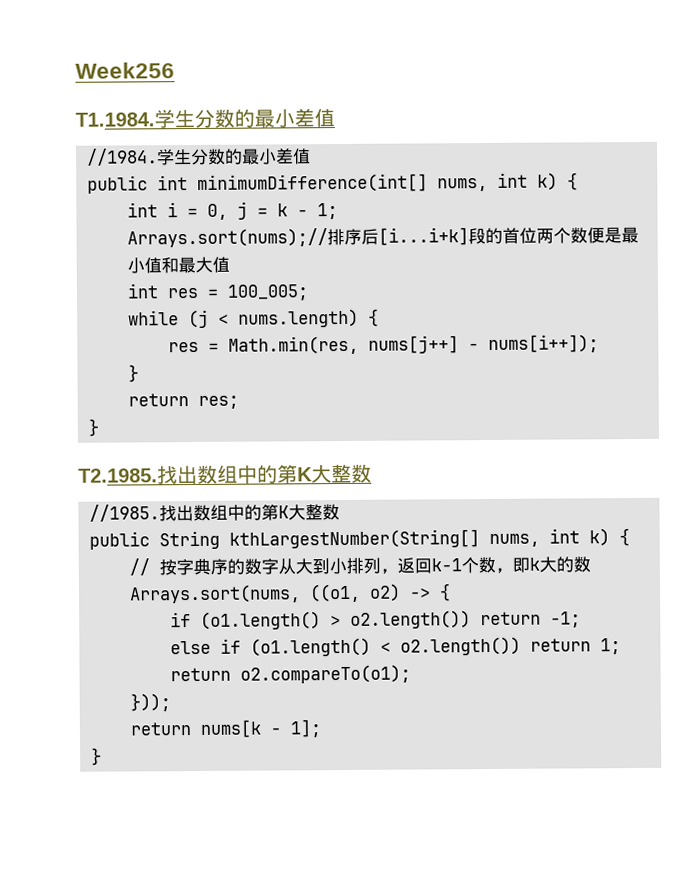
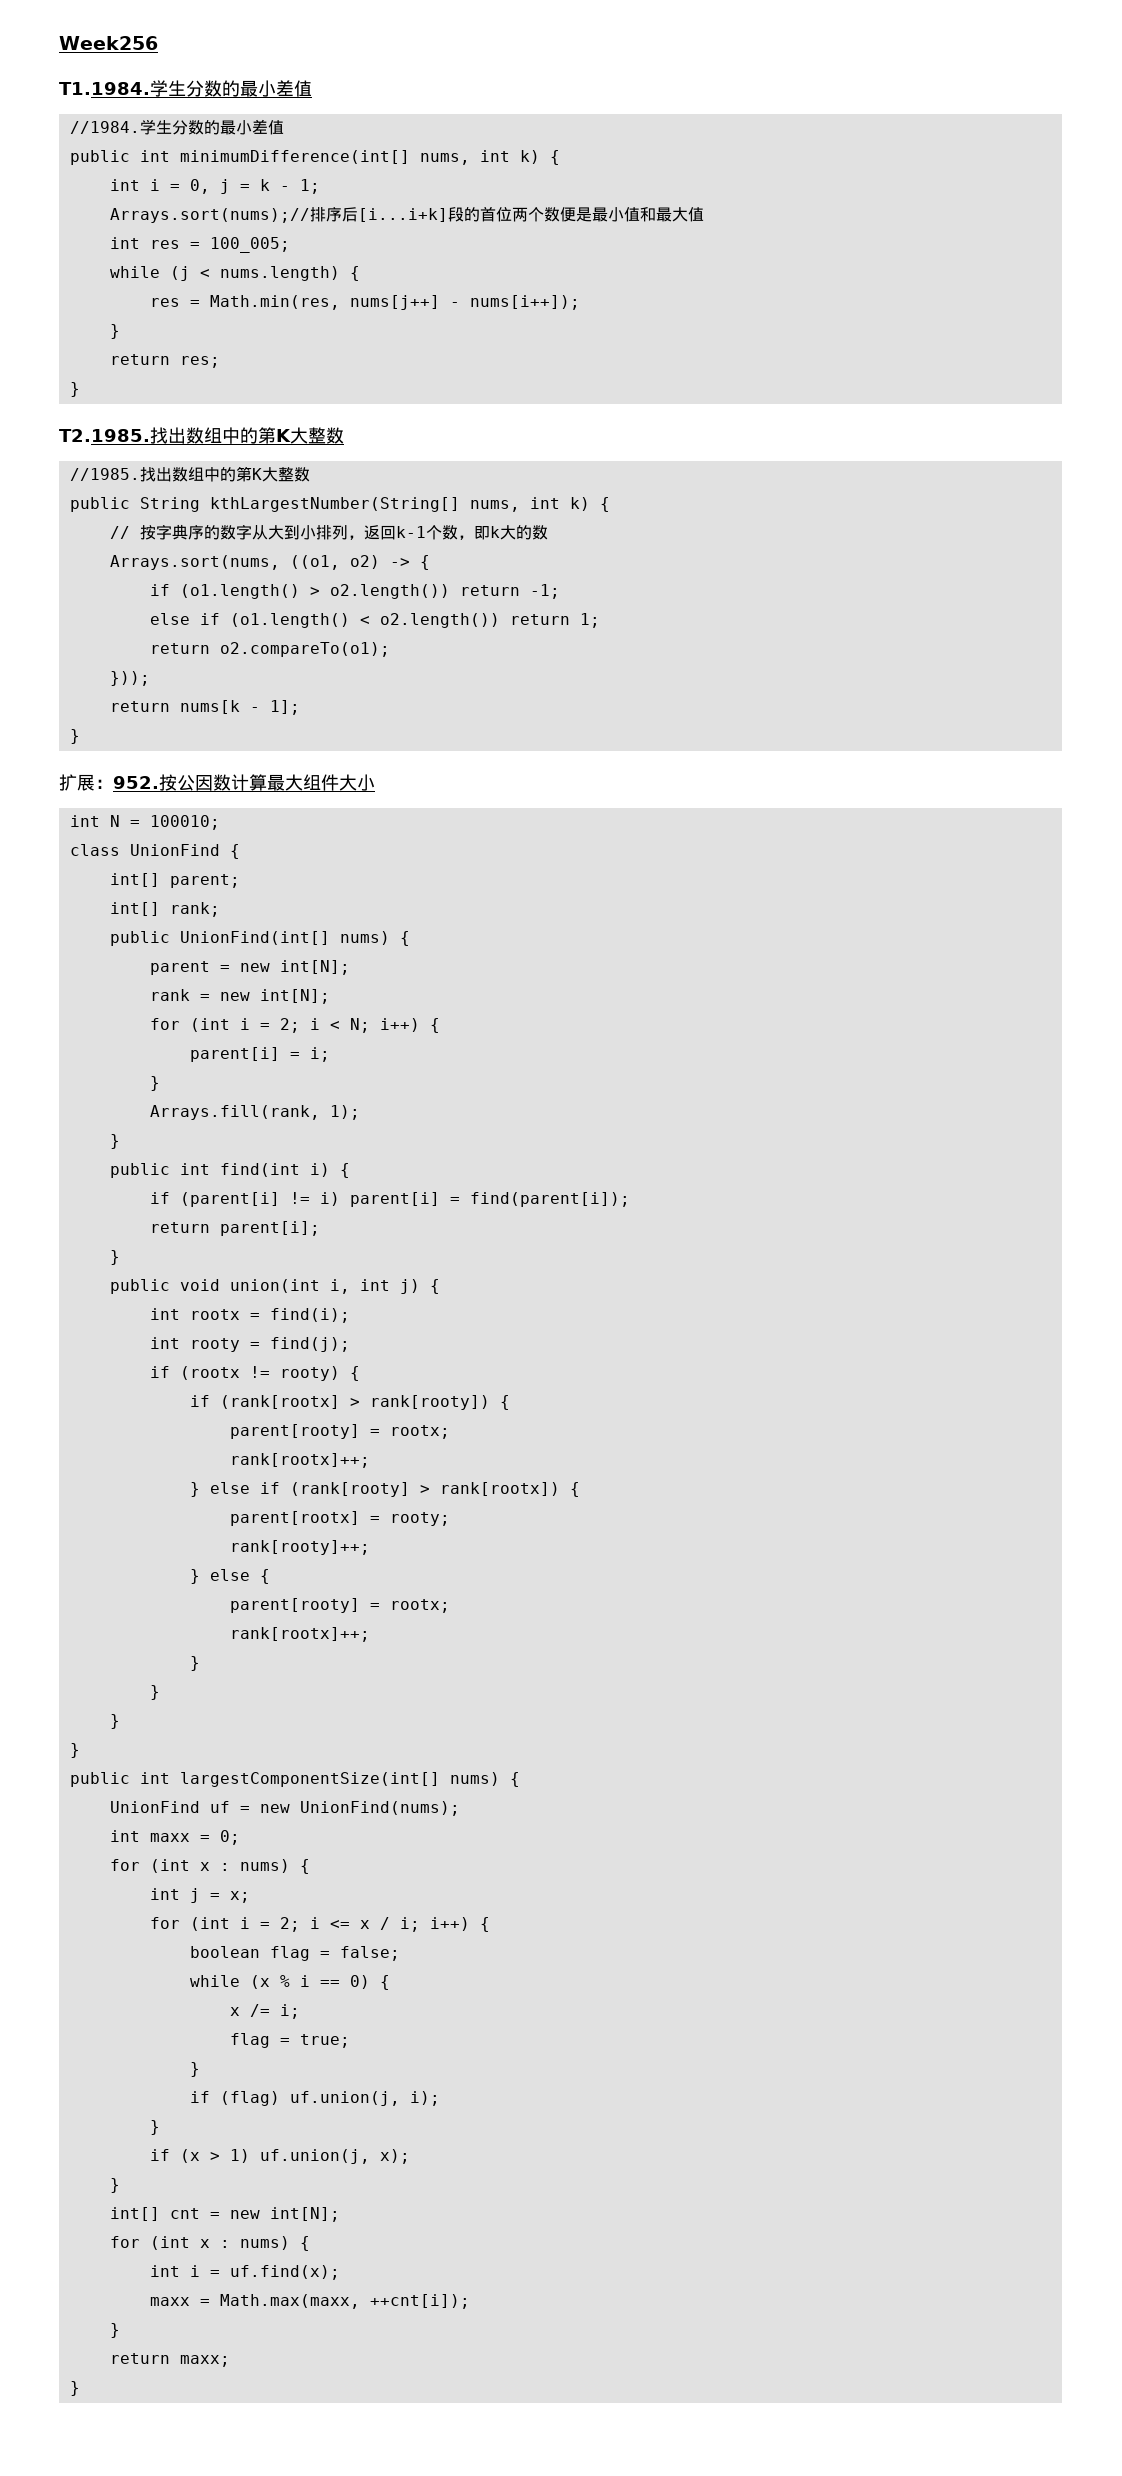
+ 扩展：952.按公因数计算最大组件大小
+ int N = 100010;
+ class UnionFind {
+ int[] parent;
+ int[] rank;
+ public UnionFind(int[] nums) {
+ parent = new int[N];
+ rank = new int[N];
+ for (int i = 2; i < N; i++) {
+ parent[i] = i;
+ }
+ Arrays.fill(rank, 1);
+ }
+ public int find(int i) {
+ if (parent[i] != i) parent[i] = find(parent[i]);
+ return parent[i];
+ }
+ public void union(int i, int j) {
+ int rootx = find(i);
+ int rooty = find(j);
+ if (rootx != rooty) {
+ if (rank[rootx] > rank[rooty]) {
+ parent[rooty] = rootx;
+ rank[rootx]++;
+ } else if (rank[rooty] > rank[rootx]) {
+ parent[rootx] = rooty;
+ rank[rooty]++;
+ } else {
+ parent[rooty] = rootx;
+ rank[rootx]++;
+ }
+ }
+ }
+ }
+ public int largestComponentSize(int[] nums) {
+ UnionFind uf = new UnionFind(nums);
+ int maxx = 0;
+ for (int x : nums) {
+ int j = x;
+ for (int i = 2; i <= x / i; i++) {
+ boolean flag = false;
+ while (x % i == 0) {
+ x /= i;
+ flag = true;
+ }
+ if (flag) uf.union(j, i);
+ }
+ if (x > 1) uf.union(j, x);
+ }
+ int[] cnt = new int[N];
+ for (int x : nums) {
+ int i = uf.find(x);
+ maxx = Math.max(maxx, ++cnt[i]);
+ }
+ return maxx;
+ }

